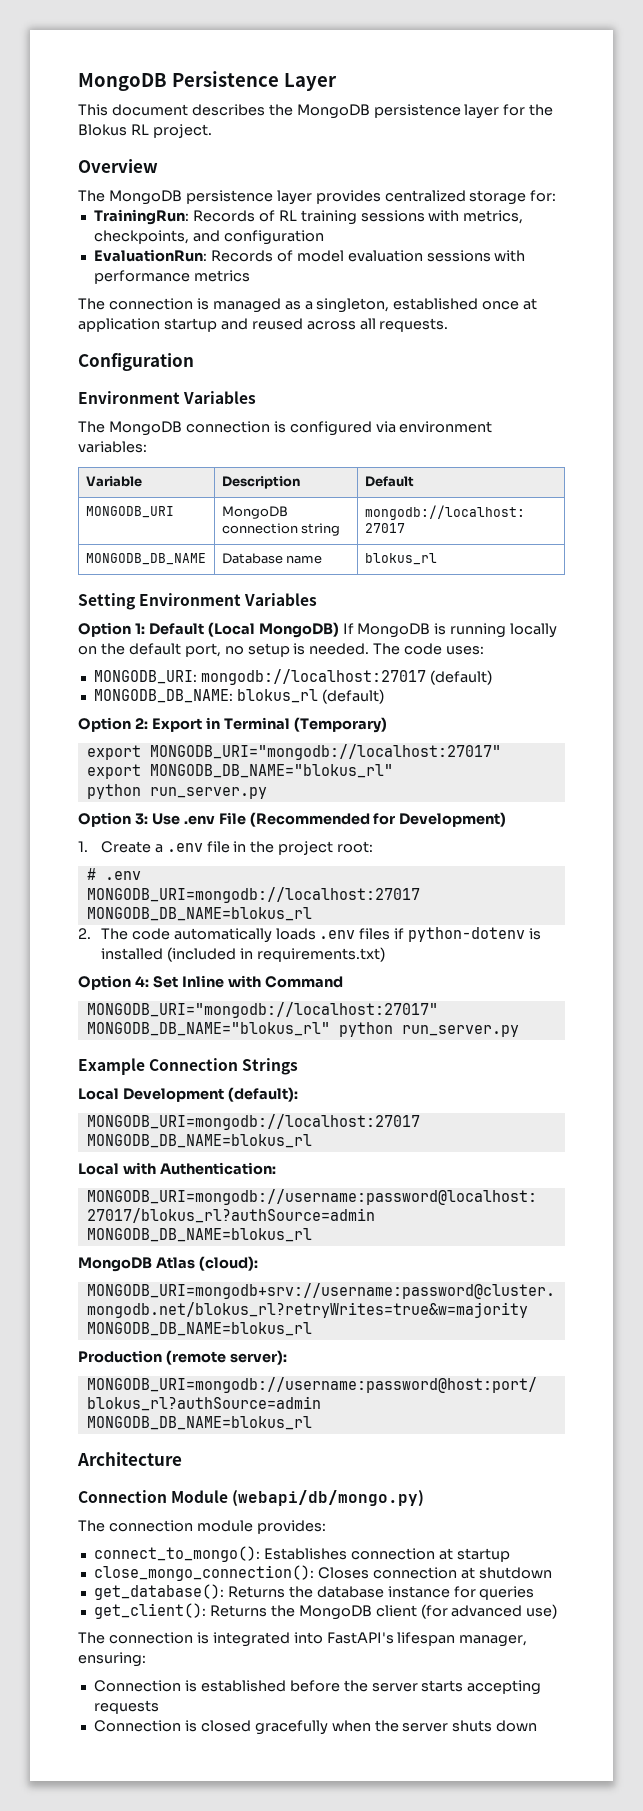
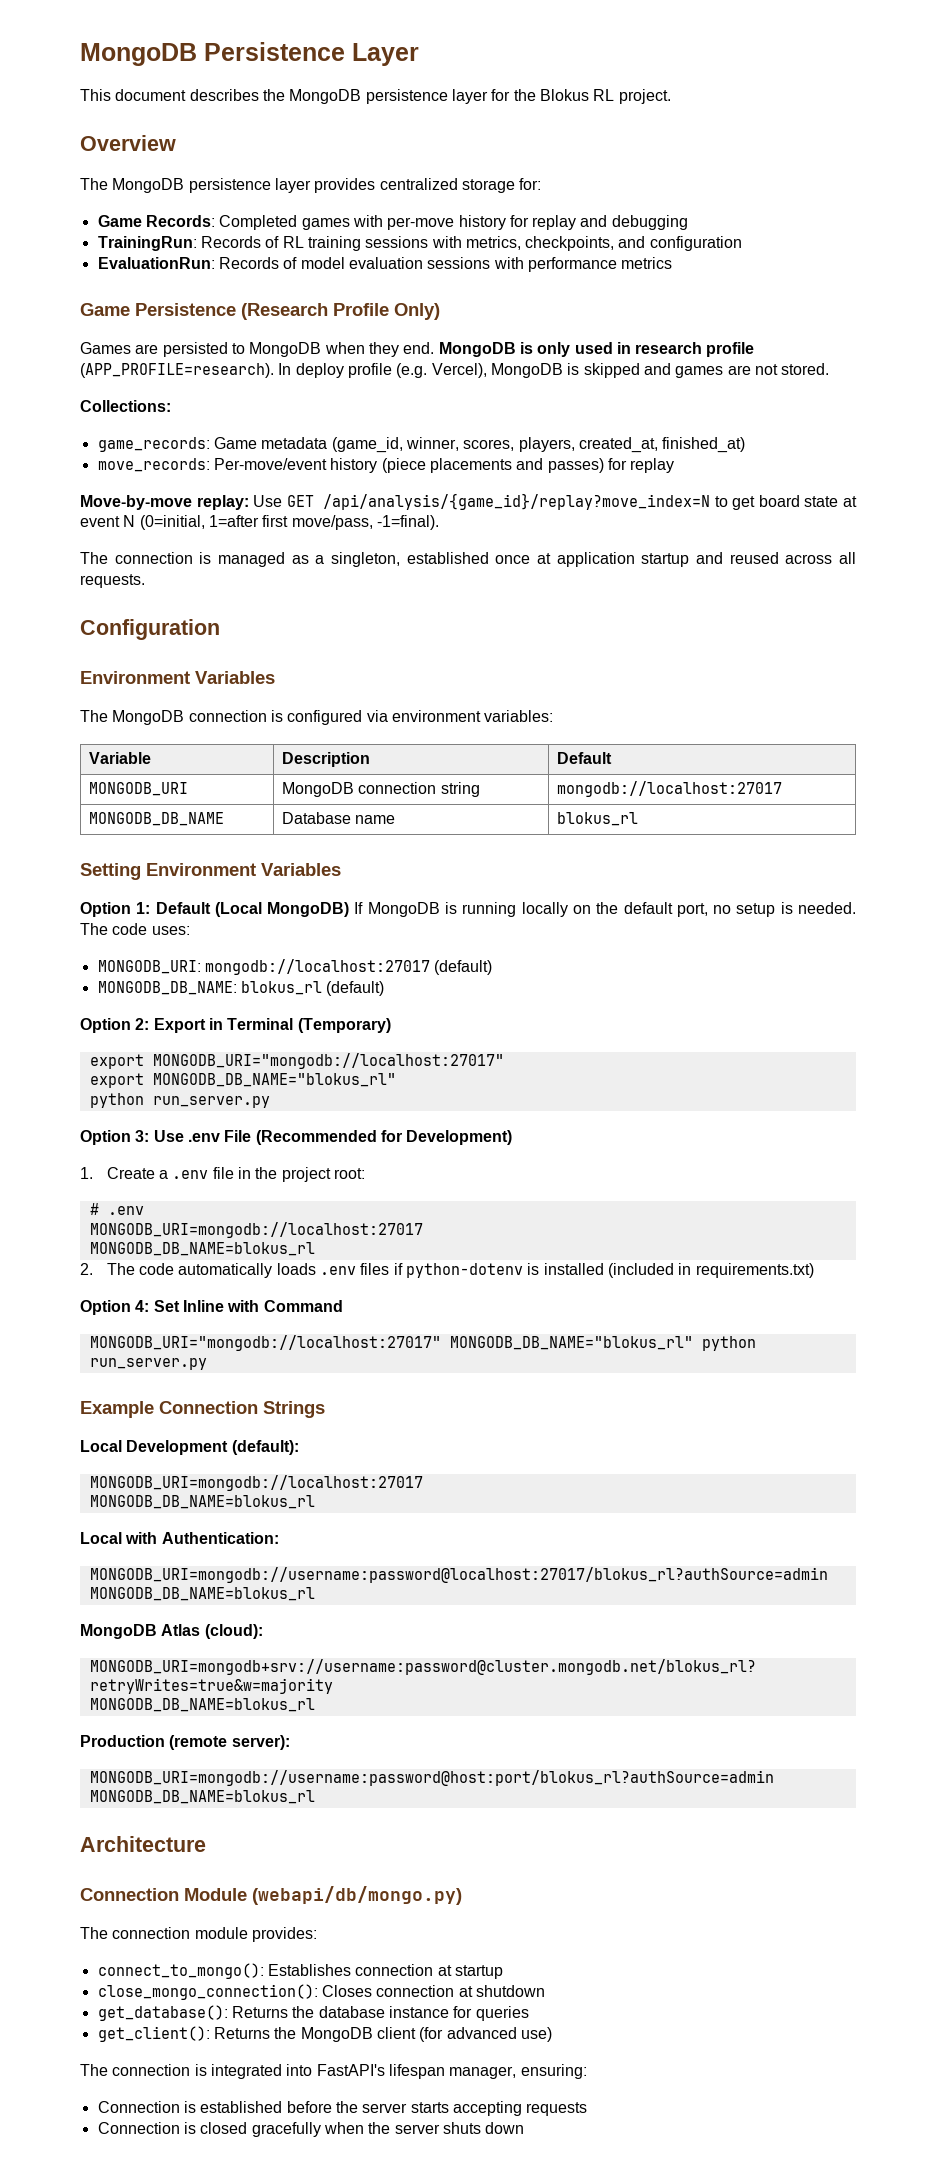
+ Game Records: Completed games with per-move history for replay and debugging
+ Game Persistence (Research Profile Only)
+ Games are persisted to MongoDB when they end. MongoDB is only used in research profile (APP_PROFILE=research). In deploy profile (e.g. Vercel), MongoDB is skipped and games are not stored.
+ Collections:
+ game_records: Game metadata (game_id, winner, scores, players, created_at, finished_at)
+ move_records: Per-move/event history (piece placements and passes) for replay
+ Move-by-move replay: Use GET /api/analysis/{game_id}/replay?move_index=N to get board state at event N (0=initial, 1=after first move/pass, -1=final).

